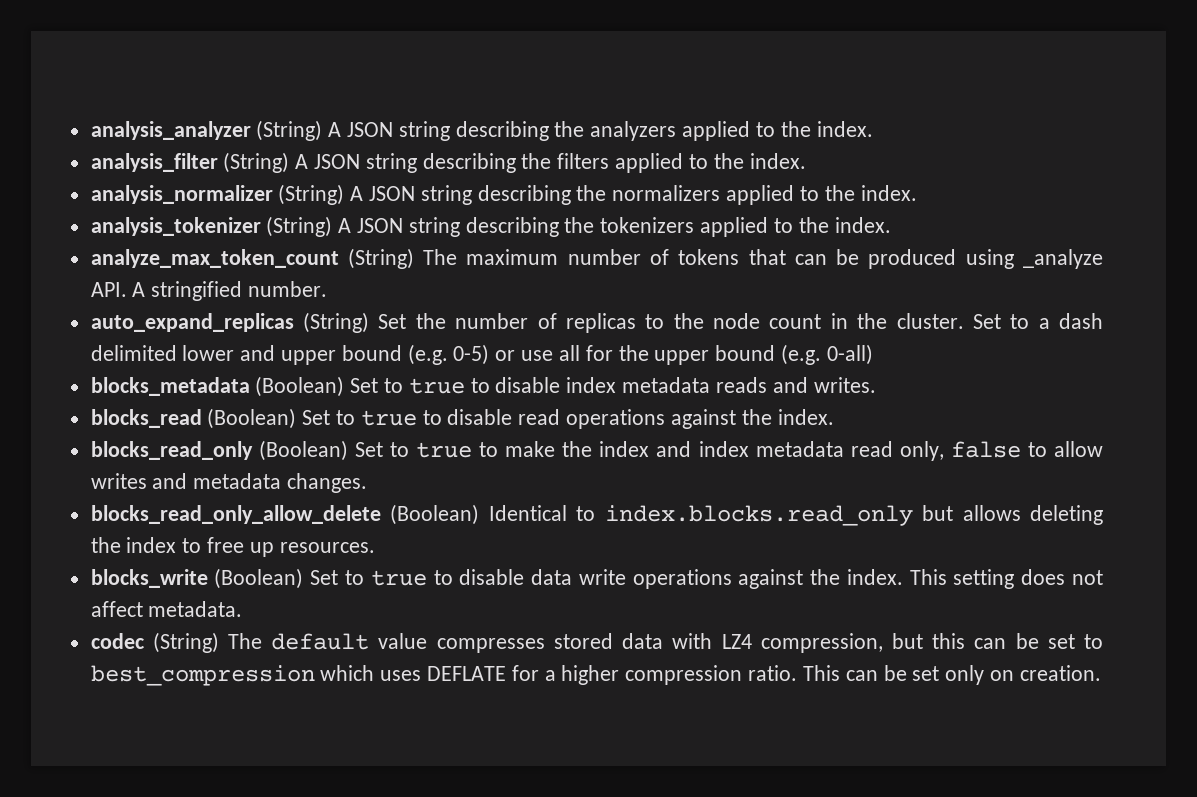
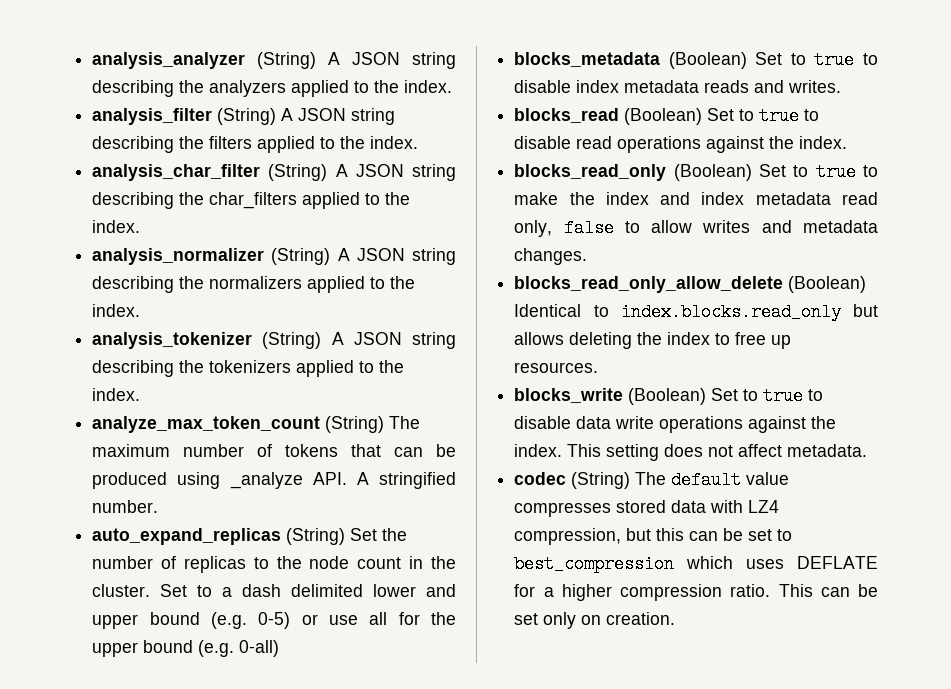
+ analysis_char_filter (String) A JSON string describing the char_filters applied to the index.

